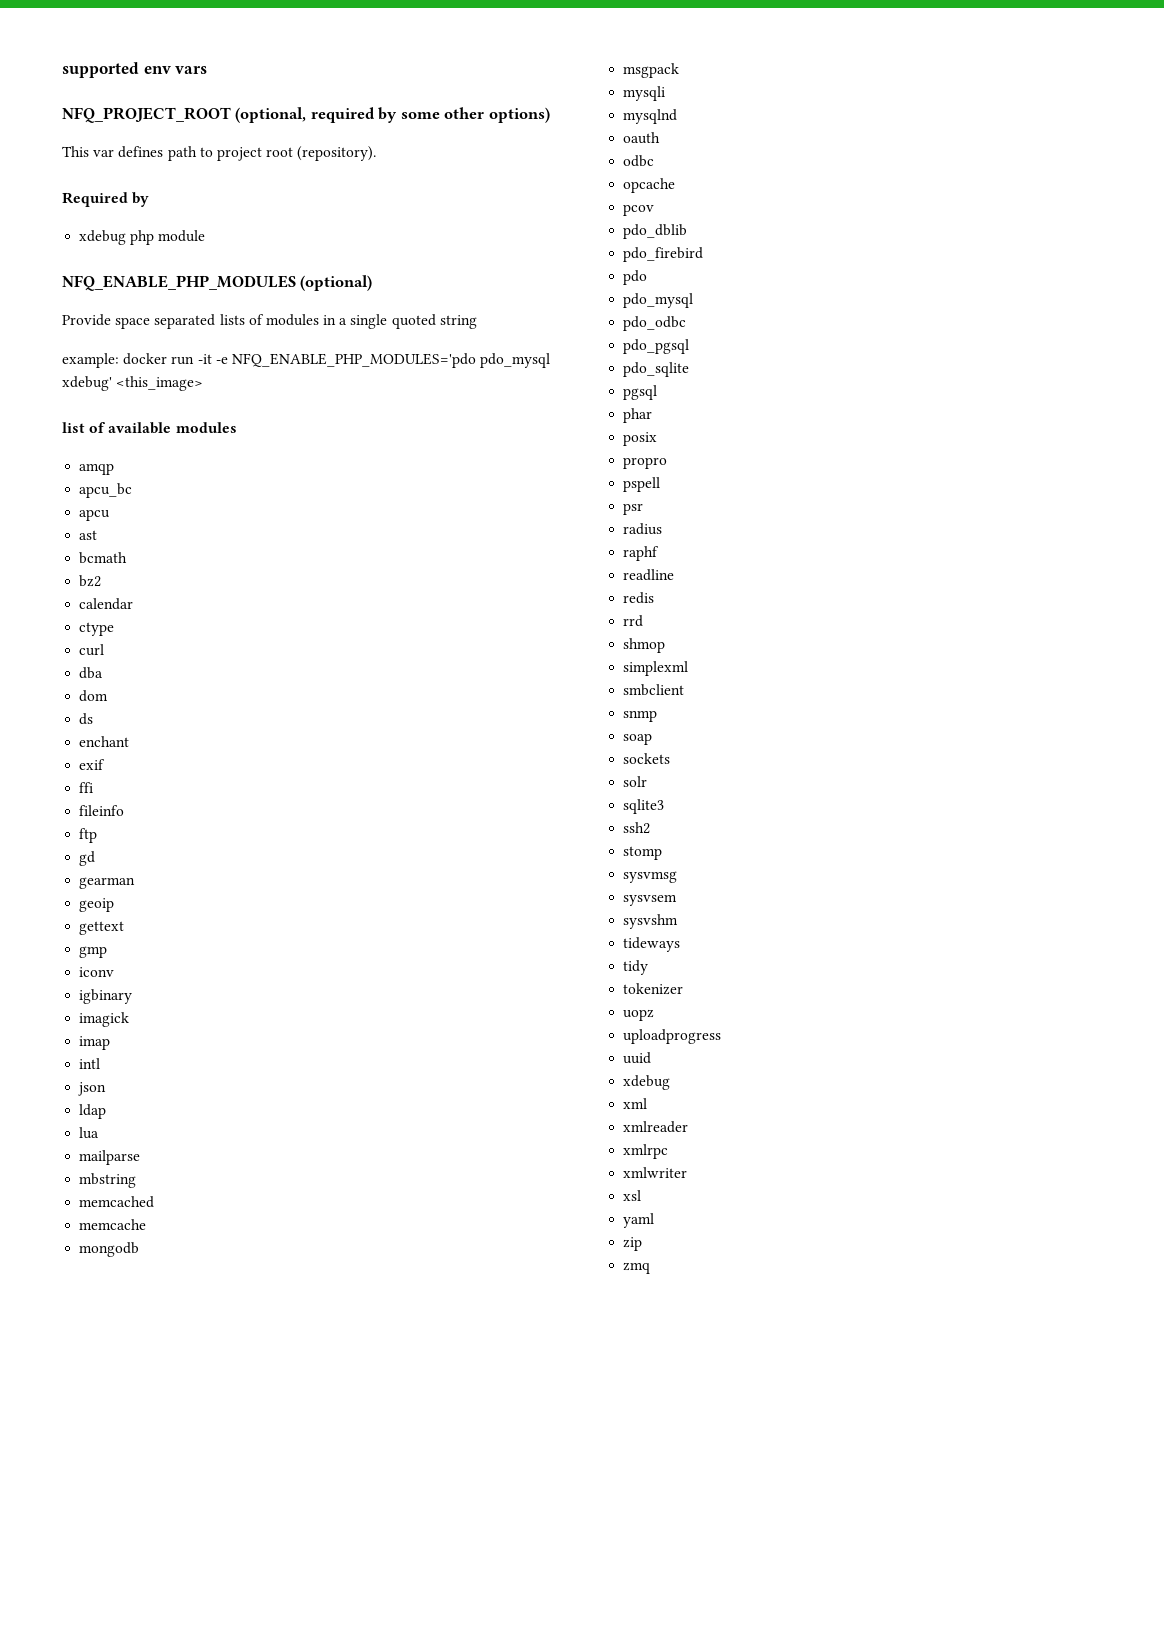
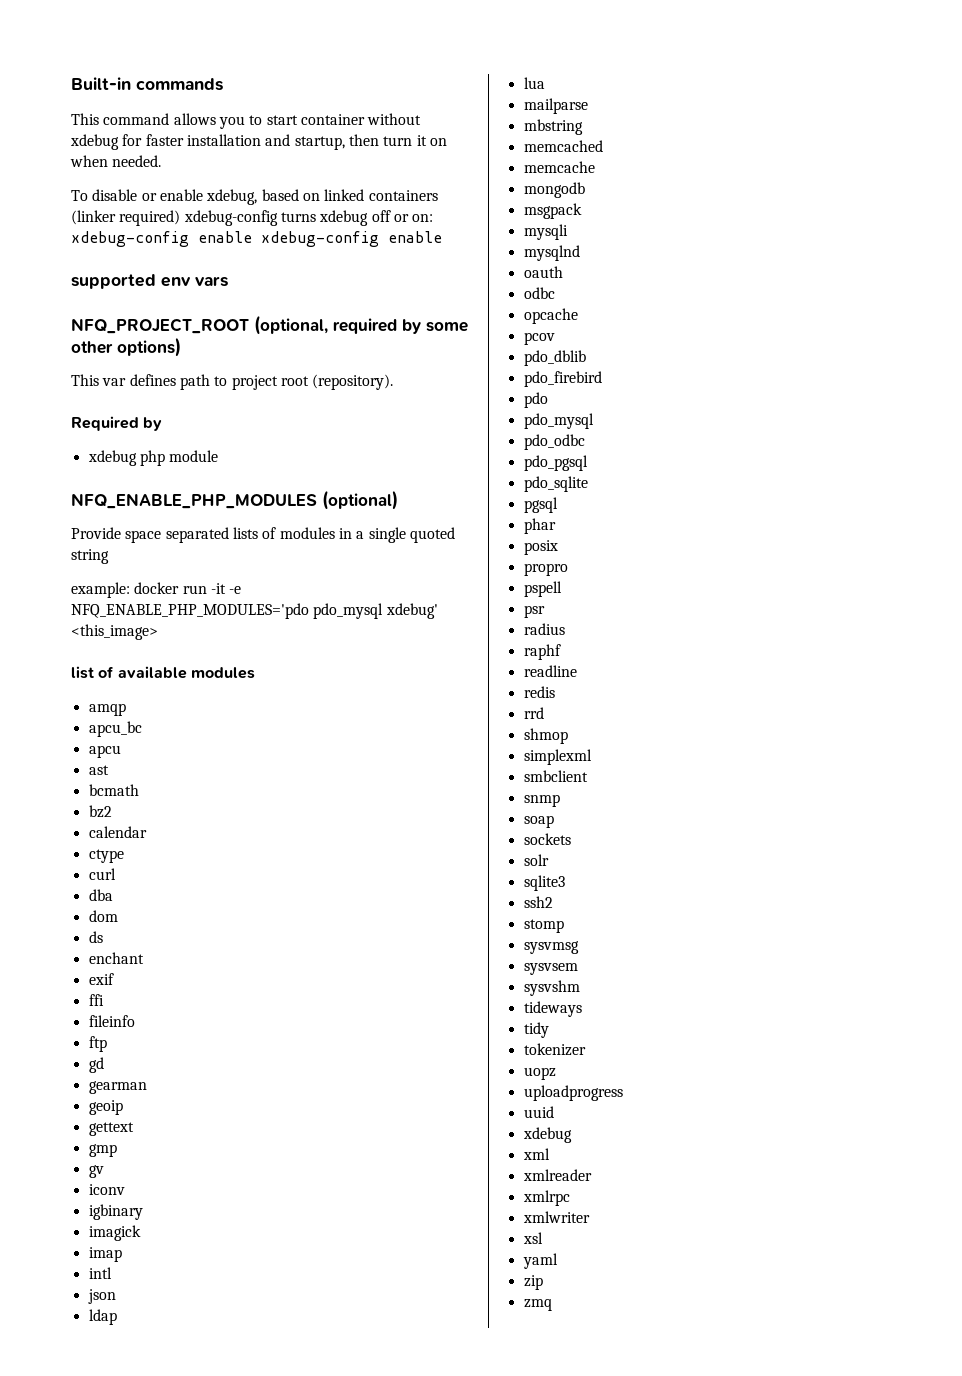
+ Built-in commands
+ This command allows you to start container without xdebug for faster installation and startup, then turn it on when needed.
+ To disable or enable xdebug, based on linked containers (linker required) xdebug-config turns xdebug off or on: xdebug-config enable xdebug-config enable
+ gv

